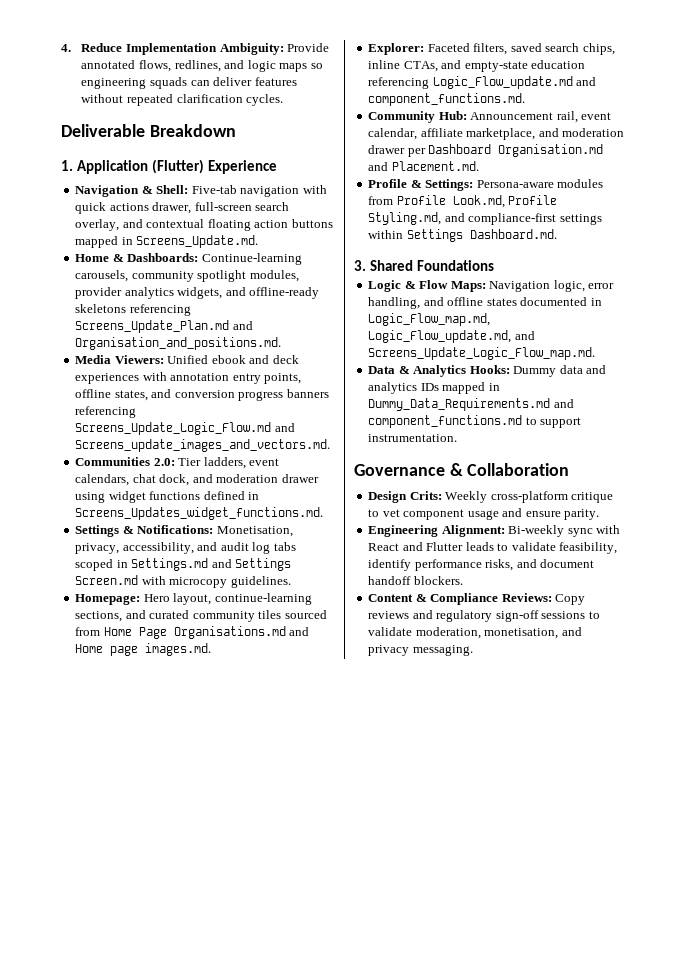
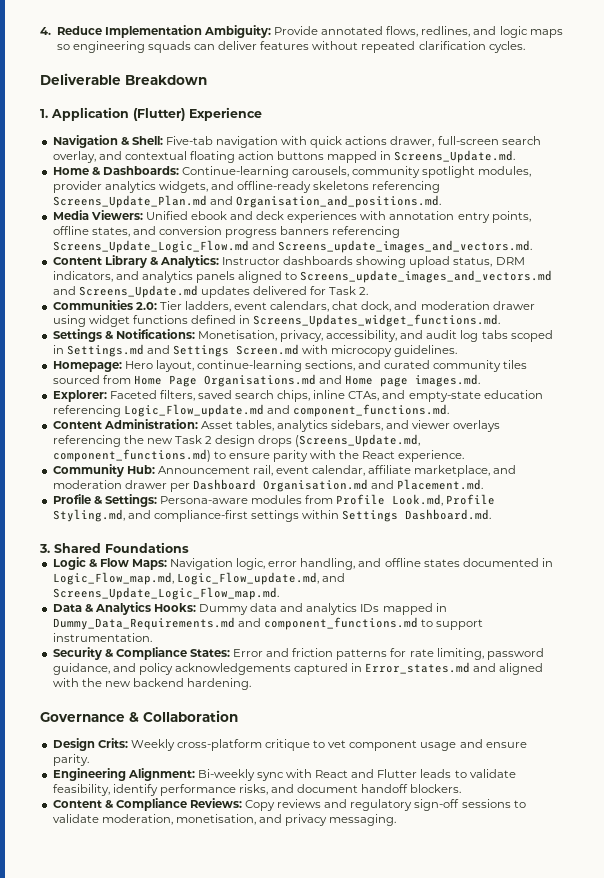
+ Content Library & Analytics: Instructor dashboards showing upload status, DRM indicators, and analytics panels aligned to Screens_update_images_and_vectors.md and Screens_Update.md updates delivered for Task 2.
+ Content Administration: Asset tables, analytics sidebars, and viewer overlays referencing the new Task 2 design drops (Screens_Update.md, component_functions.md) to ensure parity with the React experience.
+ Security & Compliance States: Error and friction patterns for rate limiting, password guidance, and policy acknowledgements captured in Error_states.md and aligned with the new backend hardening.

